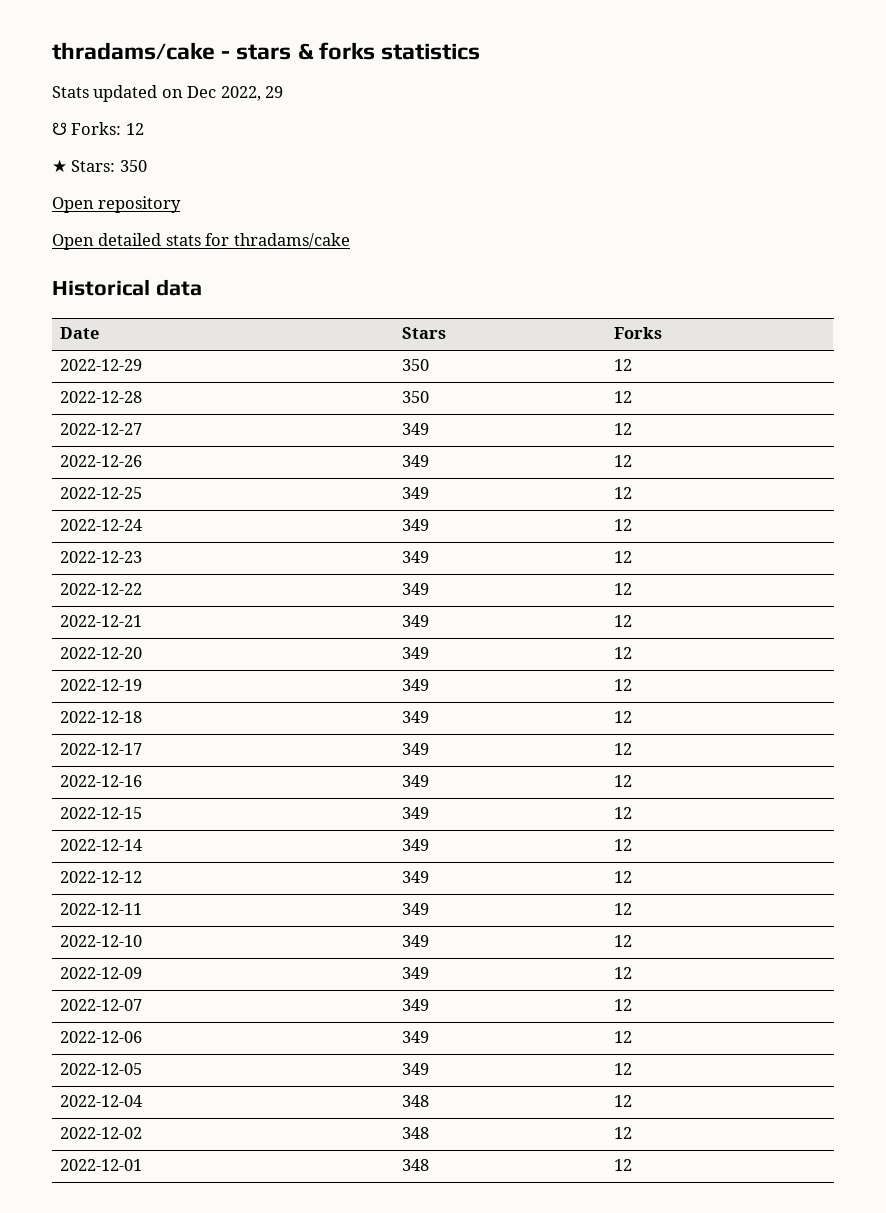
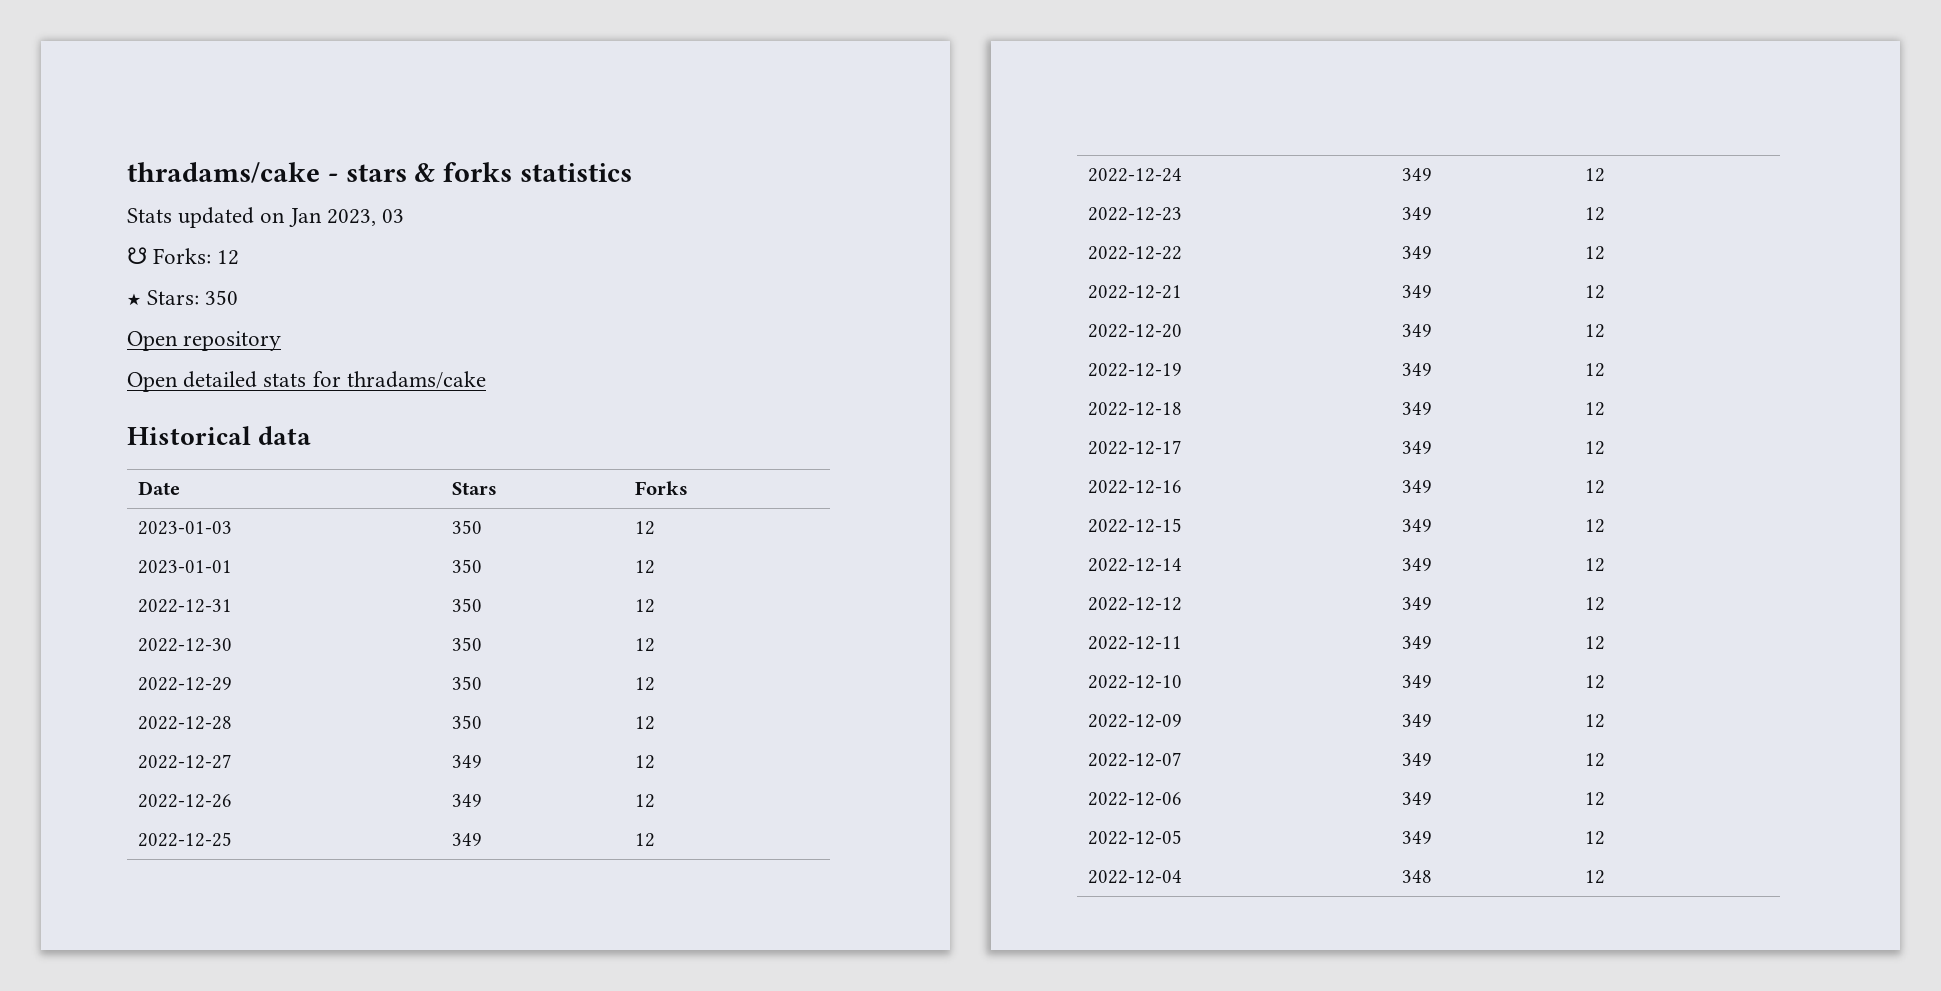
- Stats updated on Dec 2022, 29
+ Stats updated on Jan 2023, 03
+ 2023-01-03 | 350 | 12
+ 2023-01-01 | 350 | 12
+ 2022-12-31 | 350 | 12
+ 2022-12-30 | 350 | 12
- 2022-12-02 | 348 | 12
- 2022-12-01 | 348 | 12

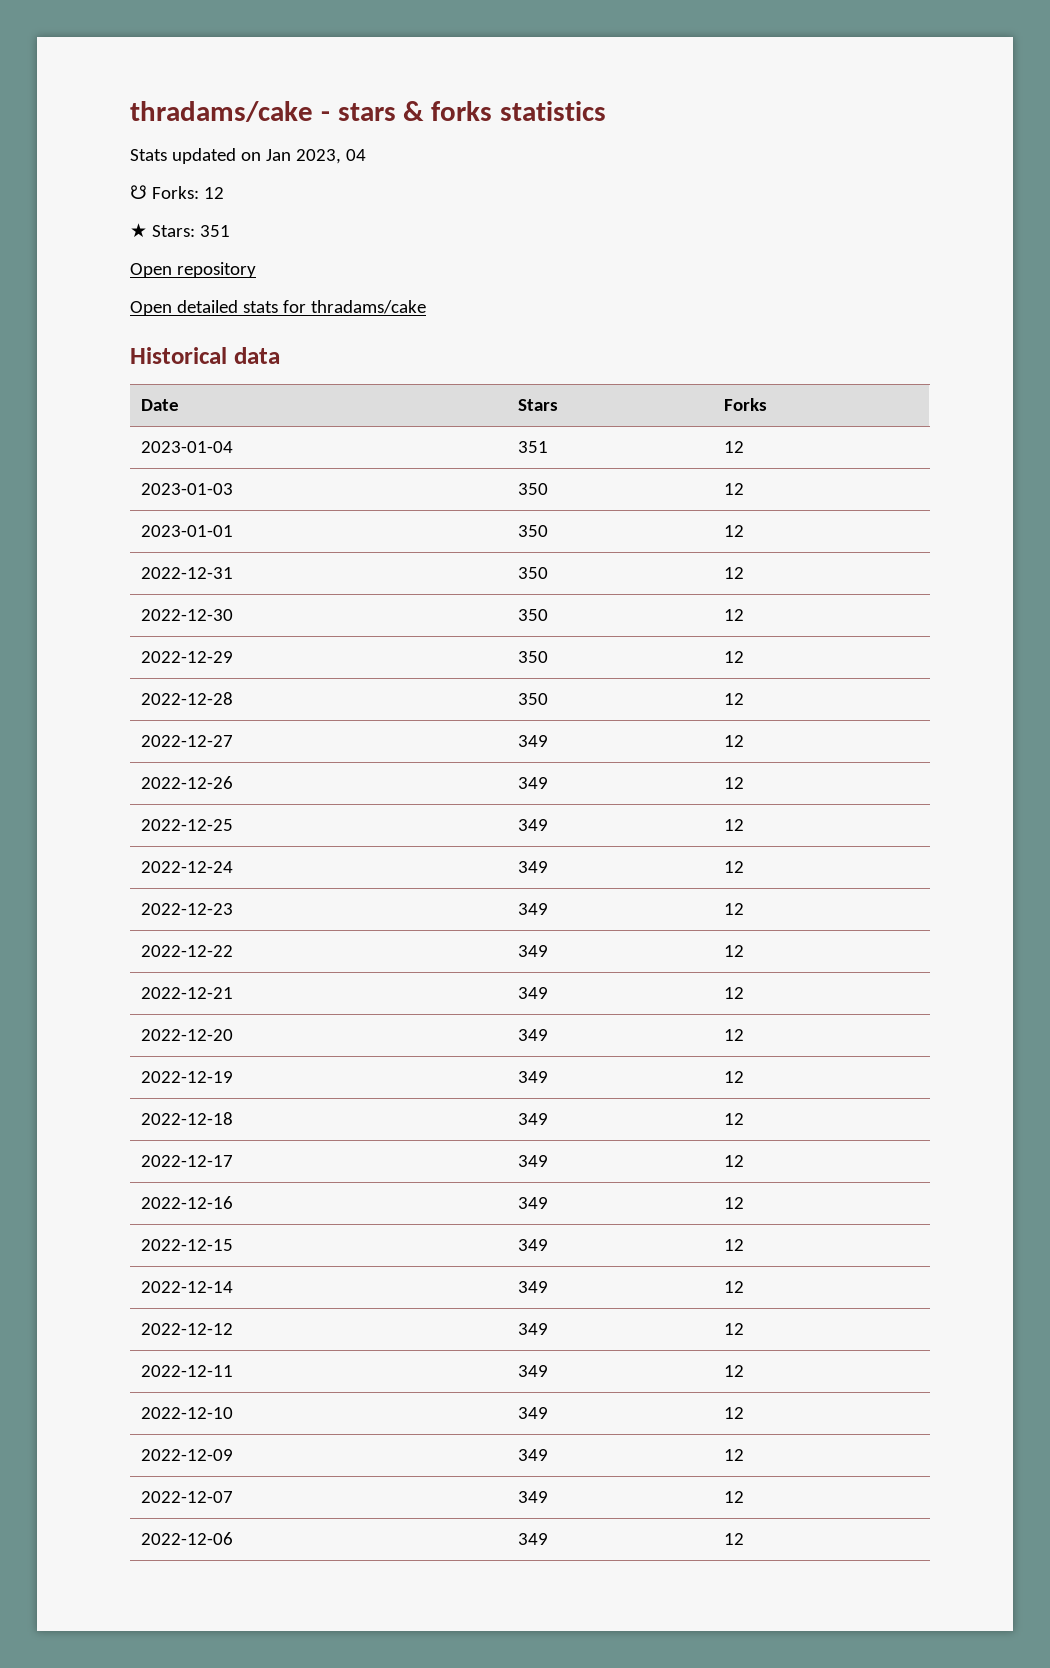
- Stats updated on Jan 2023, 03
+ Stats updated on Jan 2023, 04
- ★ Stars: 350
+ ★ Stars: 351
+ 2023-01-04 | 351 | 12
- 2022-12-05 | 349 | 12
- 2022-12-04 | 348 | 12

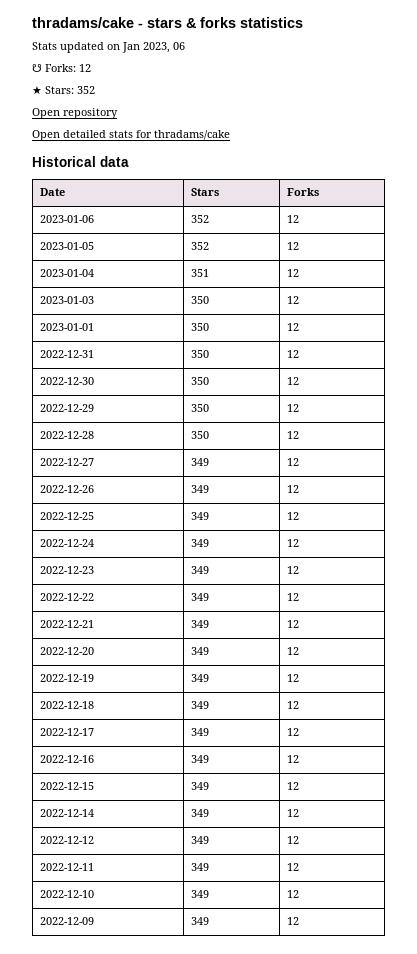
- Stats updated on Jan 2023, 04
+ Stats updated on Jan 2023, 06
- ★ Stars: 351
+ ★ Stars: 352
+ 2023-01-06 | 352 | 12
+ 2023-01-05 | 352 | 12
- 2022-12-07 | 349 | 12
- 2022-12-06 | 349 | 12

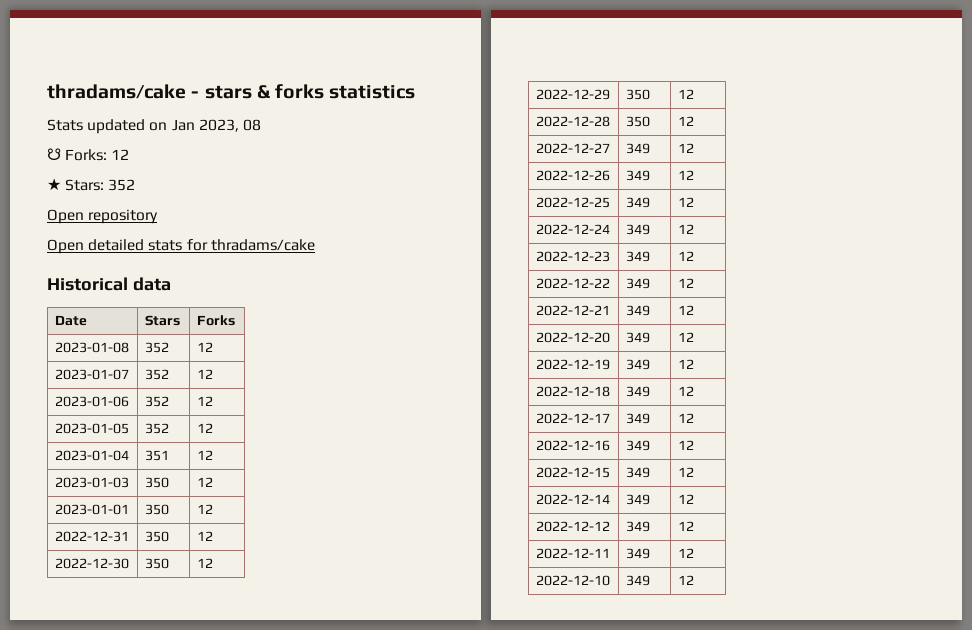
- Stats updated on Jan 2023, 06
+ Stats updated on Jan 2023, 08
+ 2023-01-08 | 352 | 12
+ 2023-01-07 | 352 | 12
- 2022-12-09 | 349 | 12

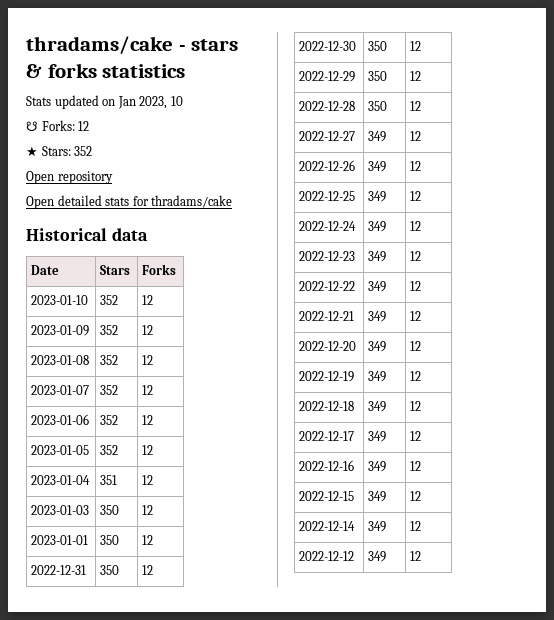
- Stats updated on Jan 2023, 08
+ Stats updated on Jan 2023, 10
+ 2023-01-10 | 352 | 12
+ 2023-01-09 | 352 | 12
- 2022-12-11 | 349 | 12
- 2022-12-10 | 349 | 12

